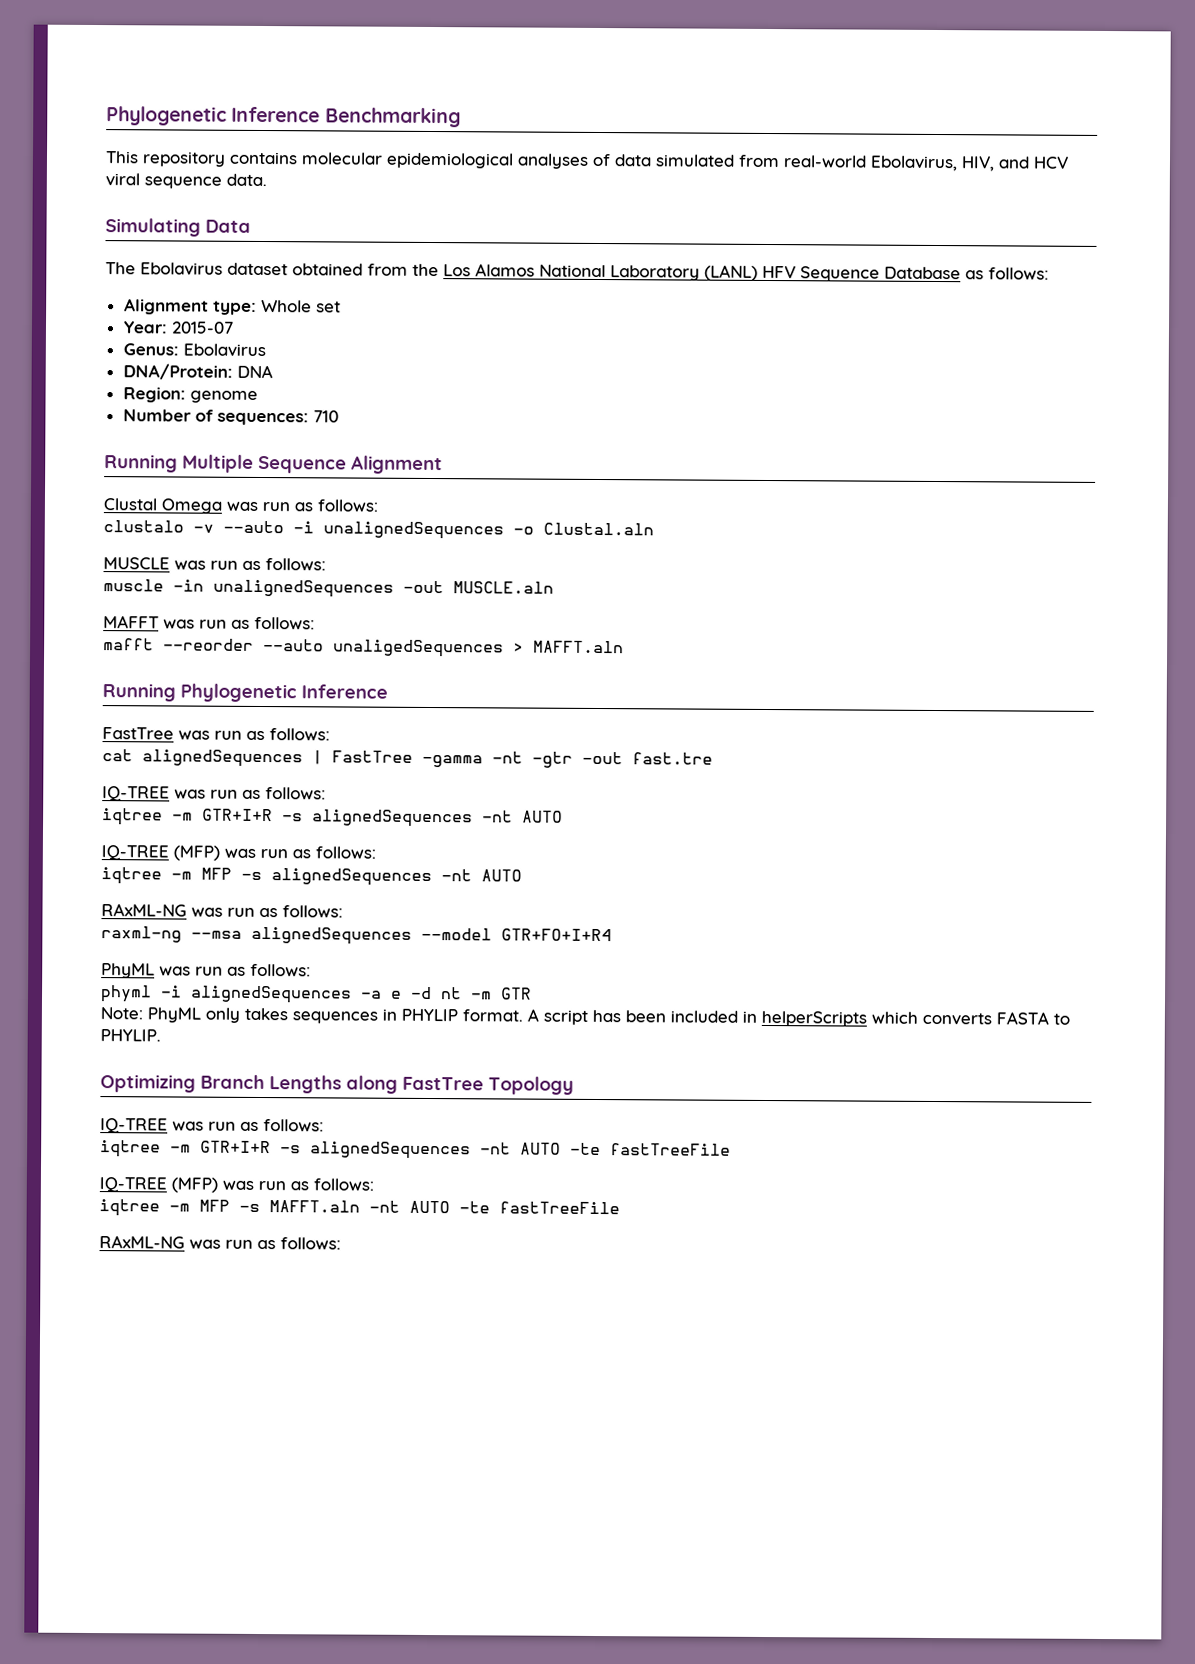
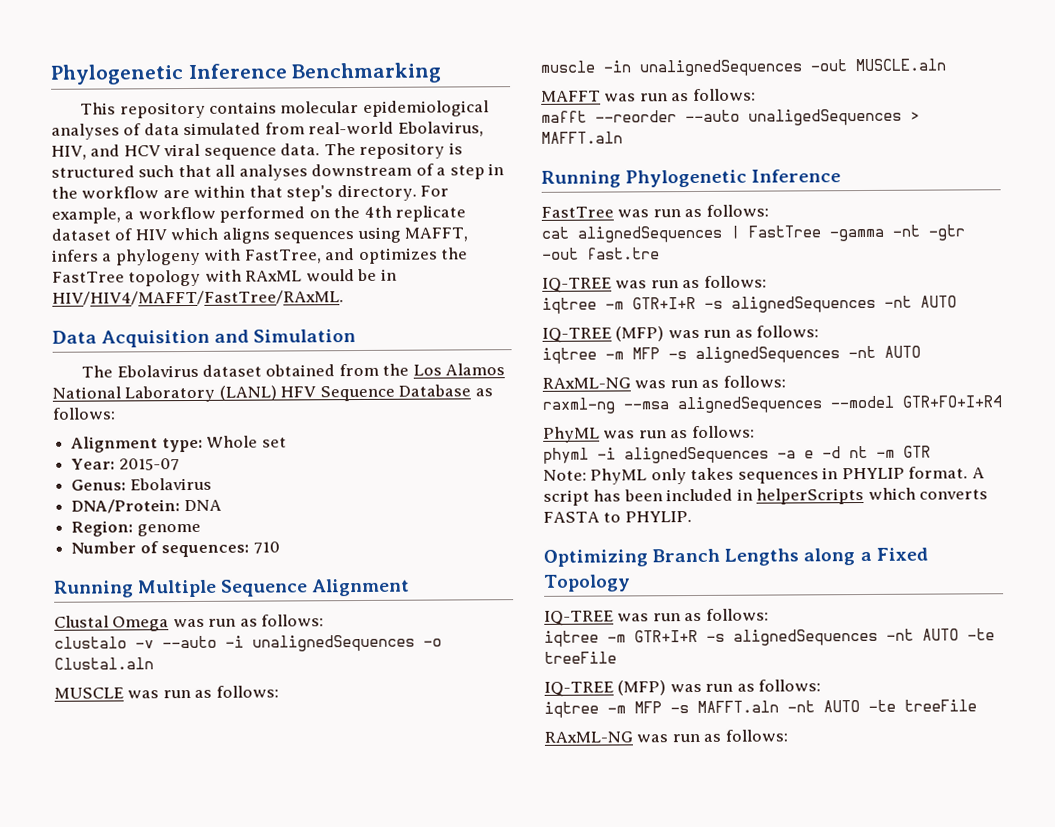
- This repository contains molecular epidemiological analyses of data simulated from real-world Ebolavirus, HIV, and HCV viral sequence data.
- Simulating Data
+ This repository contains molecular epidemiological analyses of data simulated from real-world Ebolavirus, HIV, and HCV viral sequence data. The repository is structured such that all analyses downstream of a step in the workflow are within that step's directory. For example, a workflow performed on the 4th replicate dataset of HIV which aligns sequences using MAFFT, infers a phylogeny with FastTree, and optimizes the FastTree topology with RAxML would be in HIV/HIV4/MAFFT/FastTree/RAxML.
+ Data Acquisition and Simulation
- Optimizing Branch Lengths along FastTree Topology
+ Optimizing Branch Lengths along a Fixed Topology
- iqtree -m GTR+I+R -s alignedSequences -nt AUTO -te fastTreeFile
+ iqtree -m GTR+I+R -s alignedSequences -nt AUTO -te treeFile
- iqtree -m MFP -s MAFFT.aln -nt AUTO -te fastTreeFile
+ iqtree -m MFP -s MAFFT.aln -nt AUTO -te treeFile

